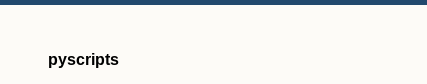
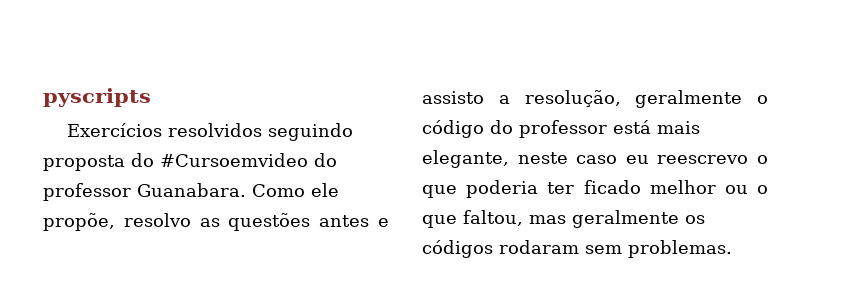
+ Exercícios resolvidos seguindo proposta do #Cursoemvideo do professor Guanabara. Como ele propõe, resolvo as questões antes e assisto a resolução, geralmente o código do professor está mais elegante, neste caso eu reescrevo o que poderia ter ficado melhor ou o que faltou, mas geralmente os códigos rodaram sem problemas.

